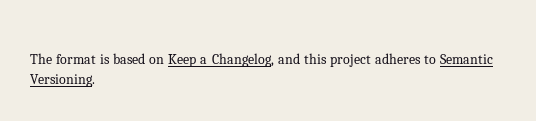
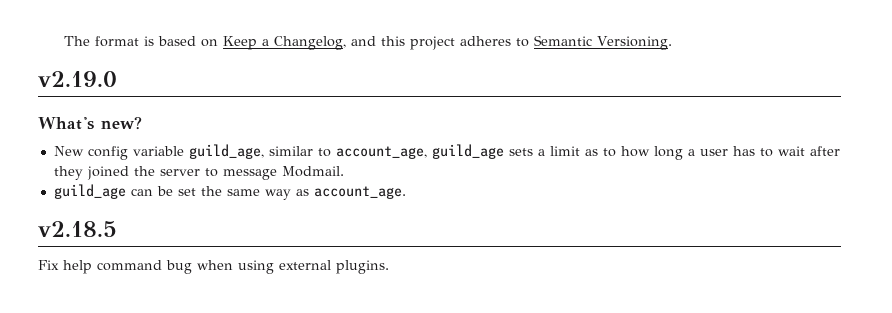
+ v2.19.0
+ What's new?
+ New config variable guild_age, similar to account_age, guild_age sets a limit as to how long a user has to wait after they joined the server to message Modmail.
+ guild_age can be set the same way as account_age.
+ v2.18.5
+ Fix help command bug when using external plugins.

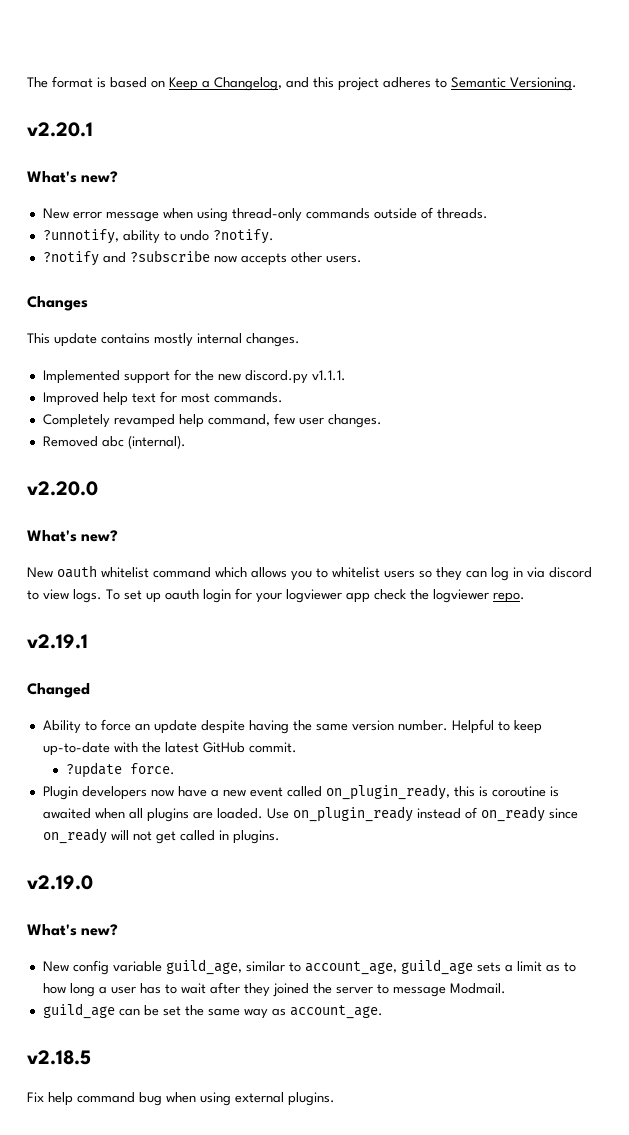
+ v2.20.1
+ What's new?
+ New error message when using thread-only commands outside of threads.
+ ?unnotify, ability to undo ?notify.
+ ?notify and ?subscribe now accepts other users.
+ Changes
+ This update contains mostly internal changes.
+ Implemented support for the new discord.py v1.1.1.
+ Improved help text for most commands.
+ Completely revamped help command, few user changes.
+ Removed abc (internal).
+ v2.20.0
+ What's new?
+ New oauth whitelist command which allows you to whitelist users so they can log in via discord to view logs. To set up oauth login for your logviewer app check the logviewer repo.
+ v2.19.1
+ Changed
+ Ability to force an update despite having the same version number. Helpful to keep up-to-date with the latest GitHub commit.
+ ?update force.
+ Plugin developers now have a new event called on_plugin_ready, this is coroutine is awaited when all plugins are loaded. Use on_plugin_ready instead of on_ready since on_ready will not get called in plugins.

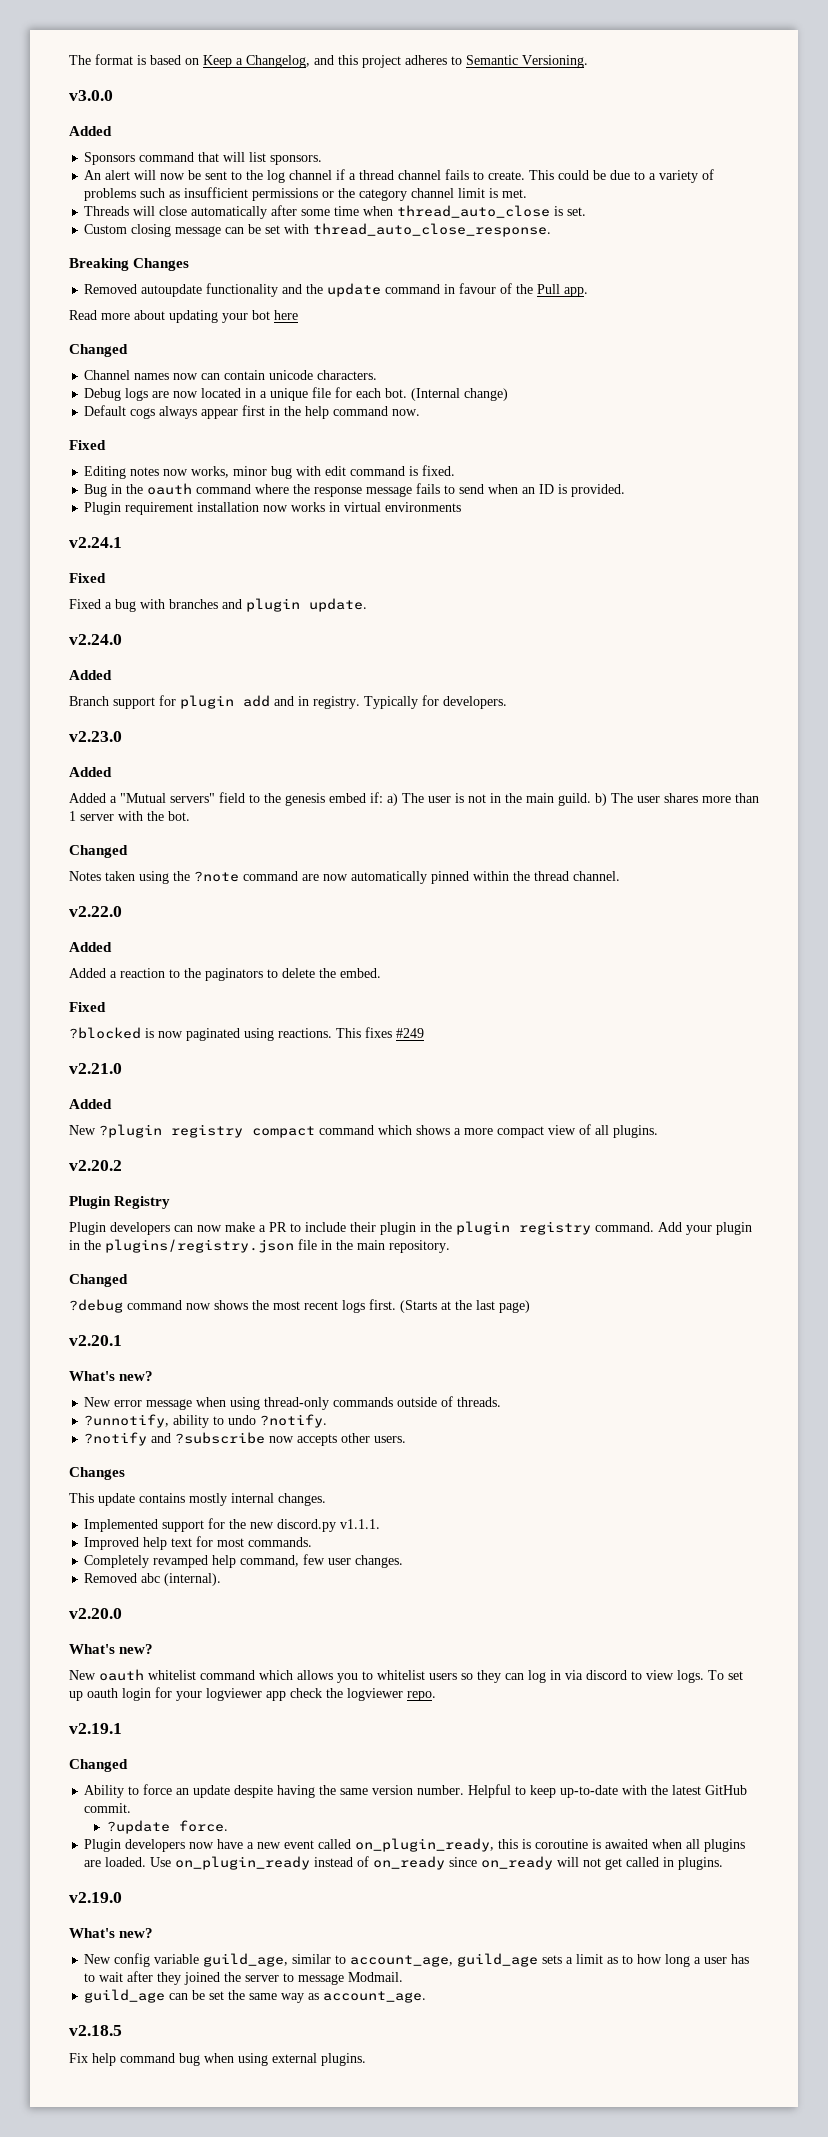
+ v3.0.0
+ Added
+ Sponsors command that will list sponsors.
+ An alert will now be sent to the log channel if a thread channel fails to create. This could be due to a variety of problems such as insufficient permissions or the category channel limit is met.
+ Threads will close automatically after some time when thread_auto_close is set.
+ Custom closing message can be set with thread_auto_close_response.
+ Breaking Changes
+ Removed autoupdate functionality and the update command in favour of the Pull app.
+ Read more about updating your bot here
+ Changed
+ Channel names now can contain unicode characters.
+ Debug logs are now located in a unique file for each bot. (Internal change)
+ Default cogs always appear first in the help command now.
+ Fixed
+ Editing notes now works, minor bug with edit command is fixed.
+ Bug in the oauth command where the response message fails to send when an ID is provided.
+ Plugin requirement installation now works in virtual environments
+ v2.24.1
+ Fixed
+ Fixed a bug with branches and plugin update.
+ v2.24.0
+ Added
+ Branch support for plugin add and in registry. Typically for developers.
+ v2.23.0
+ Added
+ Added a "Mutual servers" field to the genesis embed if: a) The user is not in the main guild. b) The user shares more than 1 server with the bot.
+ Changed
+ Notes taken using the ?note command are now automatically pinned within the thread channel.
+ v2.22.0
+ Added
+ Added a reaction to the paginators to delete the embed.
+ Fixed
+ ?blocked is now paginated using reactions. This fixes #249
+ v2.21.0
+ Added
+ New ?plugin registry compact command which shows a more compact view of all plugins.
+ v2.20.2
+ Plugin Registry
+ Plugin developers can now make a PR to include their plugin in the plugin registry command. Add your plugin in the plugins/registry.json file in the main repository.
+ Changed
+ ?debug command now shows the most recent logs first. (Starts at the last page)

